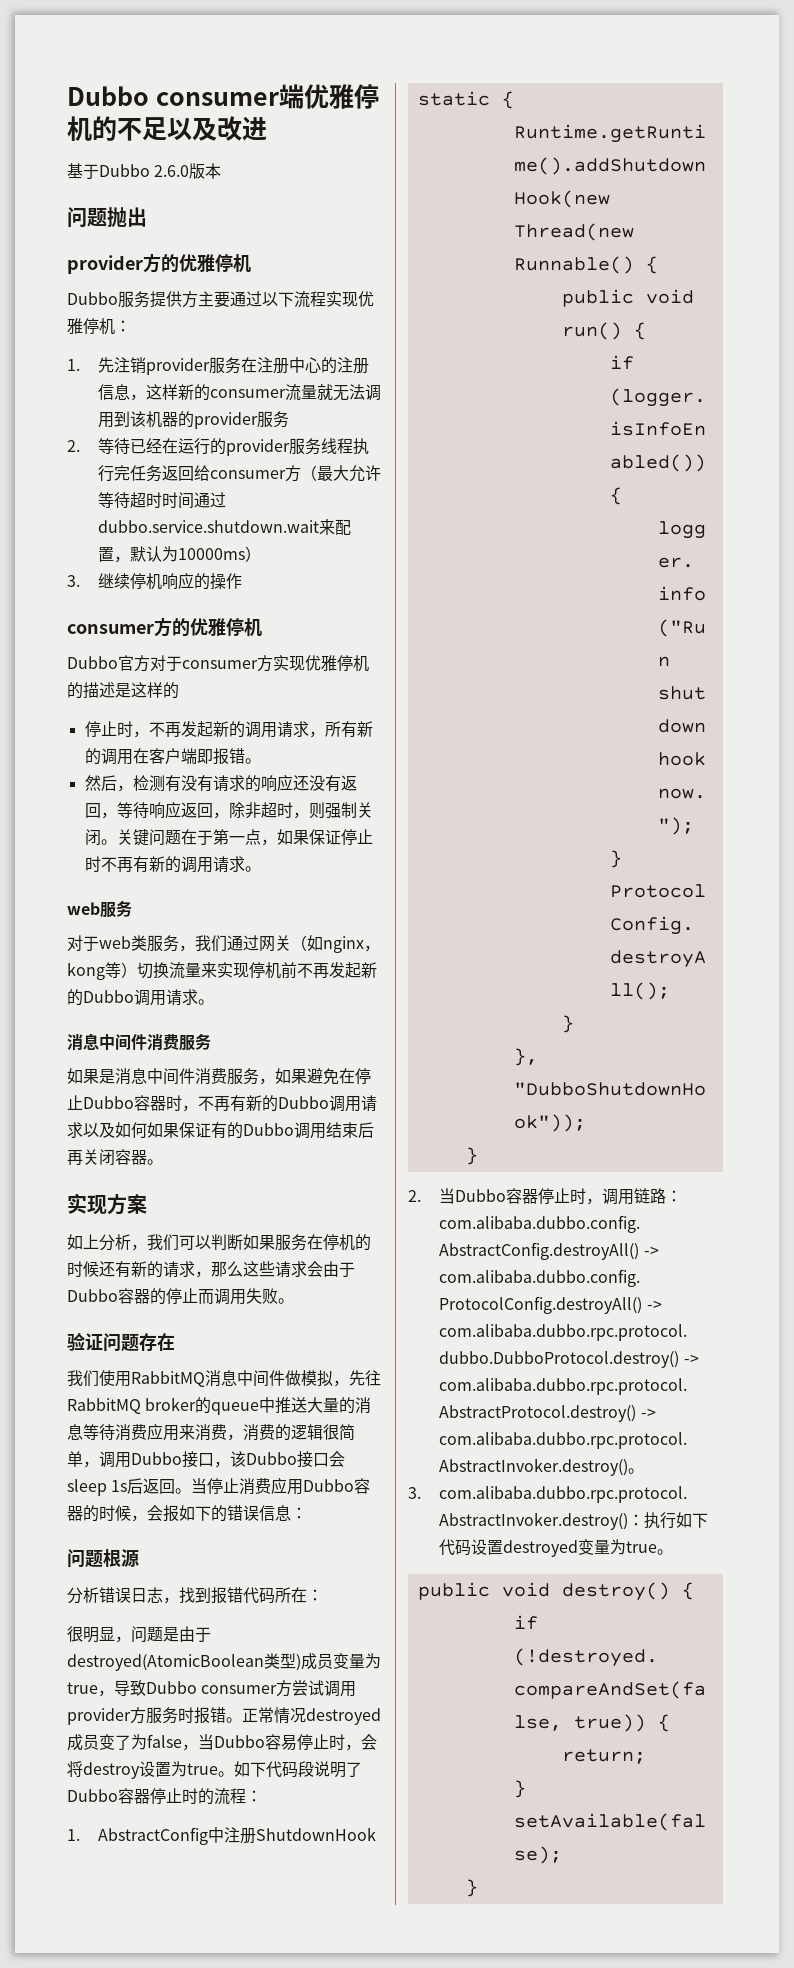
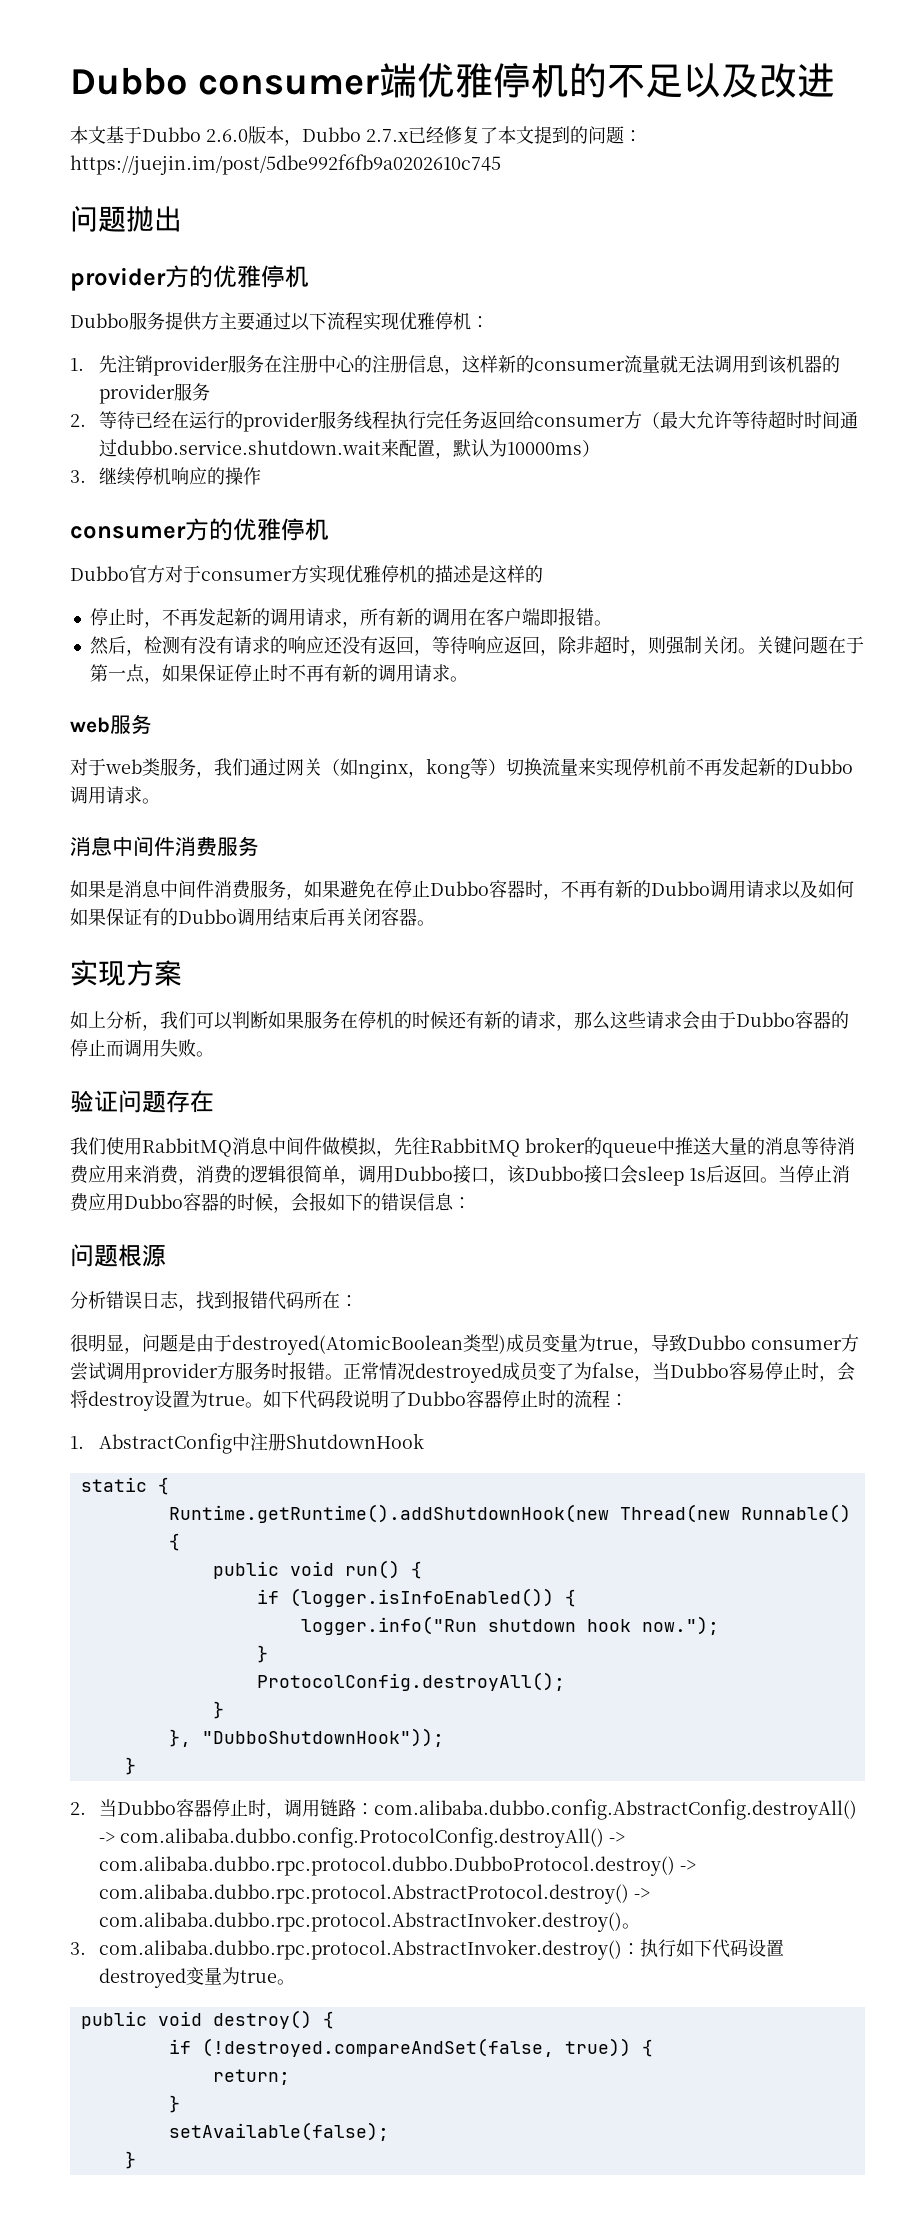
- 基于Dubbo 2.6.0版本
+ 本文基于Dubbo 2.6.0版本，Dubbo 2.7.x已经修复了本文提到的问题：https://juejin.im/post/5dbe992f6fb9a0202610c745

